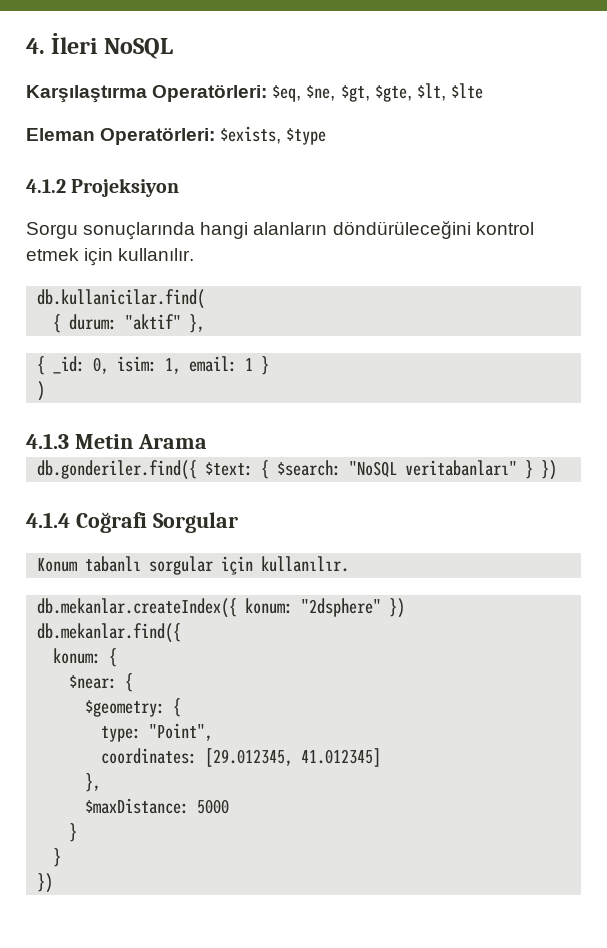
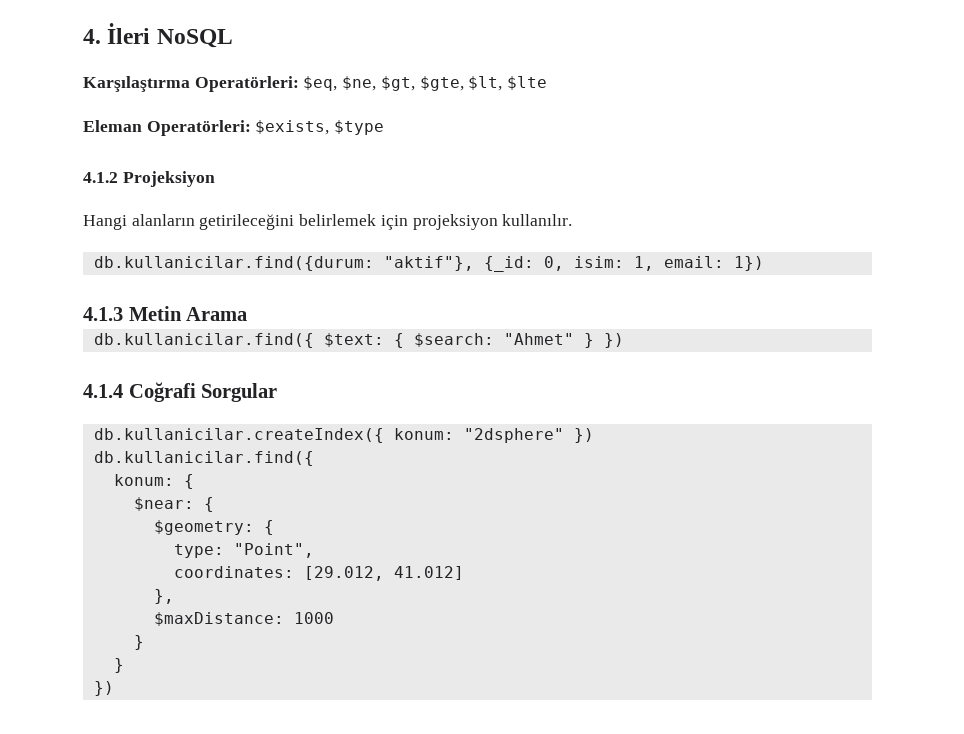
- Sorgu sonuçlarında hangi alanların döndürüleceğini kontrol etmek için kullanılır.
- db.kullanicilar.find(
- { durum: "aktif" },
- { _id: 0, isim: 1, email: 1 }
- )
+ Hangi alanların getirileceğini belirlemek için projeksiyon kullanılır.
+ db.kullanicilar.find({durum: "aktif"}, {_id: 0, isim: 1, email: 1})
- db.gonderiler.find({ $text: { $search: "NoSQL veritabanları" } })
+ db.kullanicilar.find({ $text: { $search: "Ahmet" } })
- Konum tabanlı sorgular için kullanılır.
- db.mekanlar.createIndex({ konum: "2dsphere" })
- db.mekanlar.find({
+ db.kullanicilar.createIndex({ konum: "2dsphere" })
+ db.kullanicilar.find({
- coordinates: [29.012345, 41.012345]
+ coordinates: [29.012, 41.012]
- $maxDistance: 5000
+ $maxDistance: 1000

